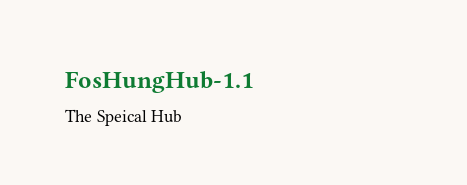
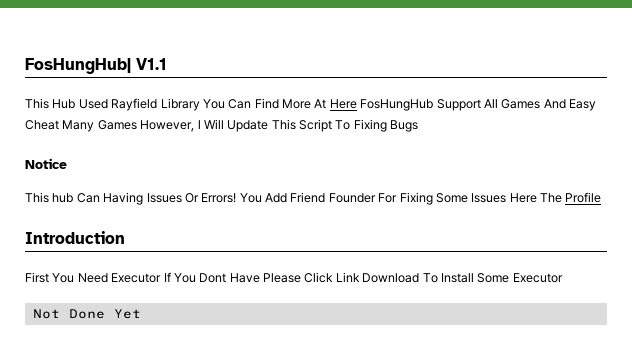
- FosHungHub-1.1
- The Speical Hub
+ FosHungHub| V1.1
+ This Hub Used Rayfield Library You Can Find More At Here FosHungHub Support All Games And Easy Cheat Many Games However, l Will Update This Script To Fixing Bugs
+ Notice
+ This hub Can Having Issues Or Errors! You Add Friend Founder For Fixing Some Issues Here The Profile
+ Introduction
+ First You Need Executor If You Dont Have Please Click Link Download To Install Some Executor
+ Not Done Yet

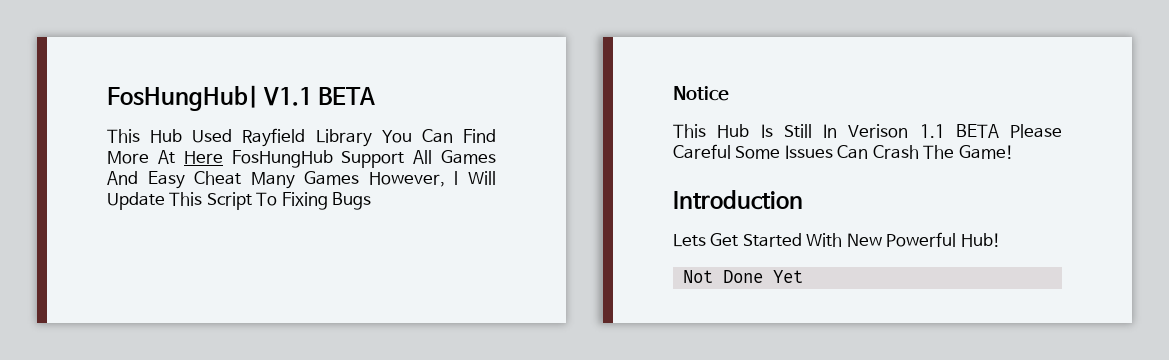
- FosHungHub| V1.1
+ FosHungHub| V1.1 BETA
- This hub Can Having Issues Or Errors! You Add Friend Founder For Fixing Some Issues Here The Profile
+ This Hub Is Still In Verison 1.1 BETA Please Careful Some Issues Can Crash The Game!
  Introduction
- First You Need Executor If You Dont Have Please Click Link Download To Install Some Executor
+ Lets Get Started With New Powerful Hub!

